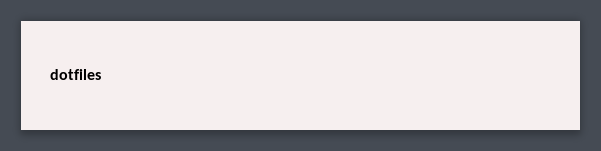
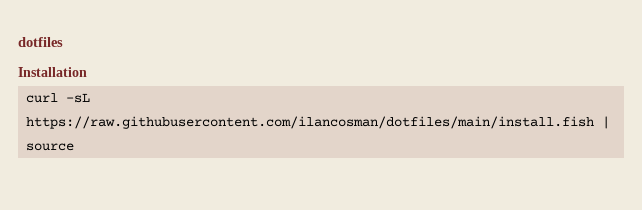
+ Installation
+ curl -sL https://raw.githubusercontent.com/ilancosman/dotfiles/main/install.fish | source

